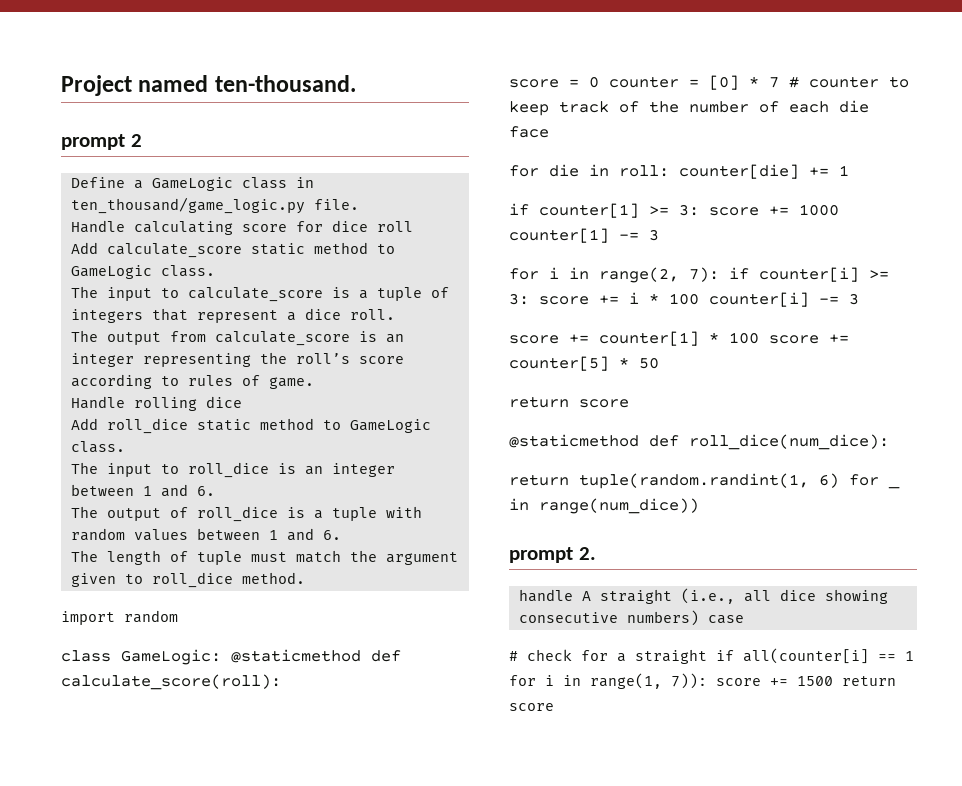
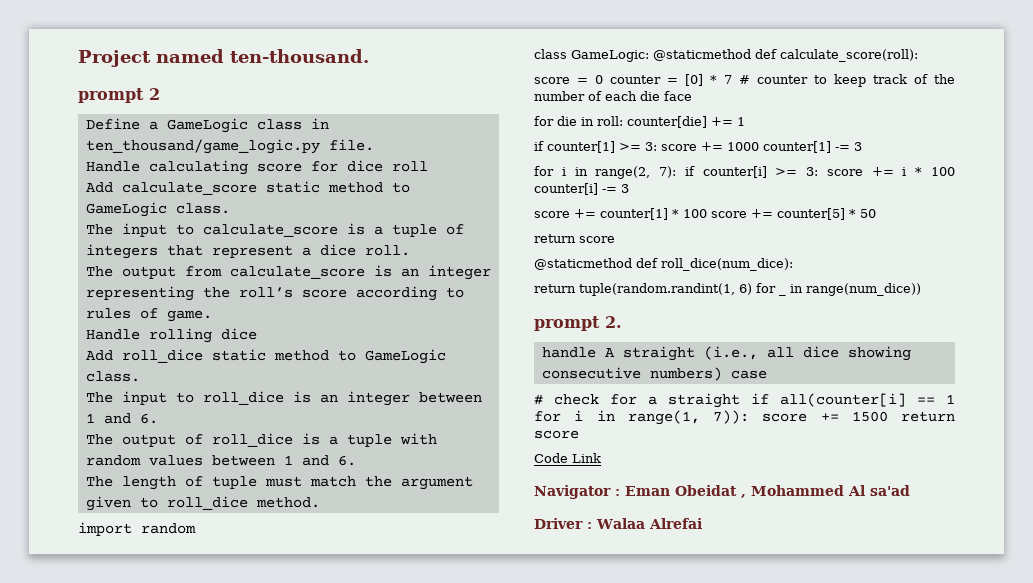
+ Code Link
+ Navigator : Eman Obeidat , Mohammed Al sa'ad
+ Driver : Walaa Alrefai

